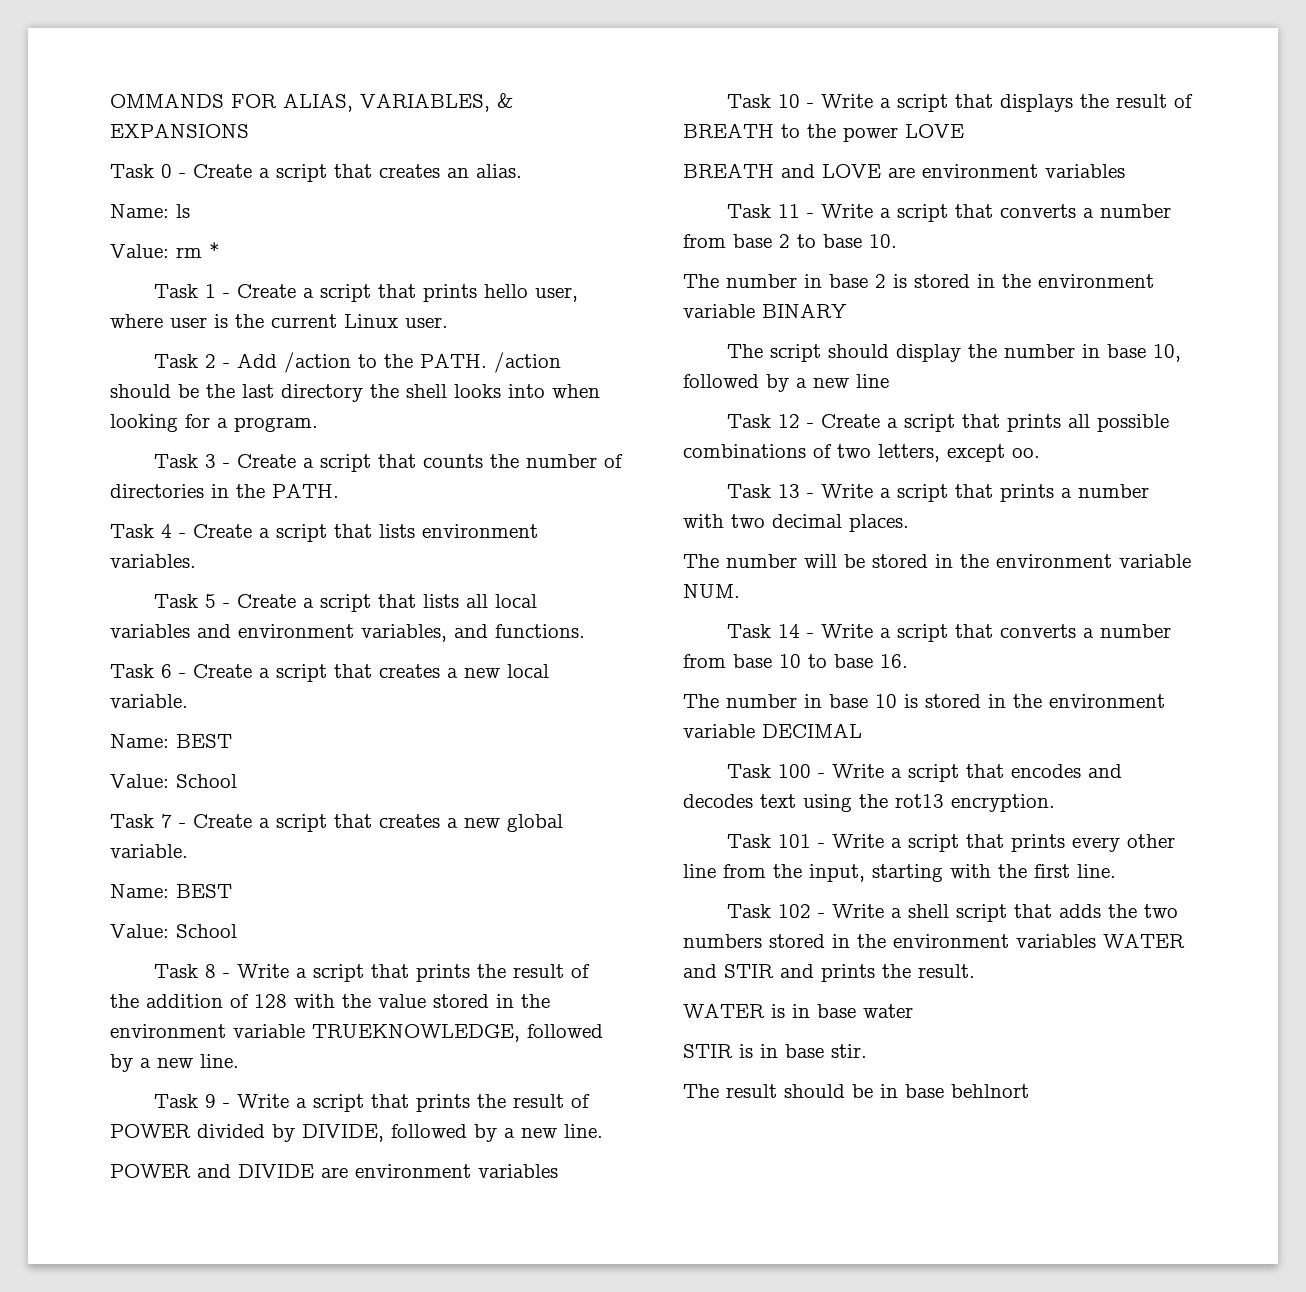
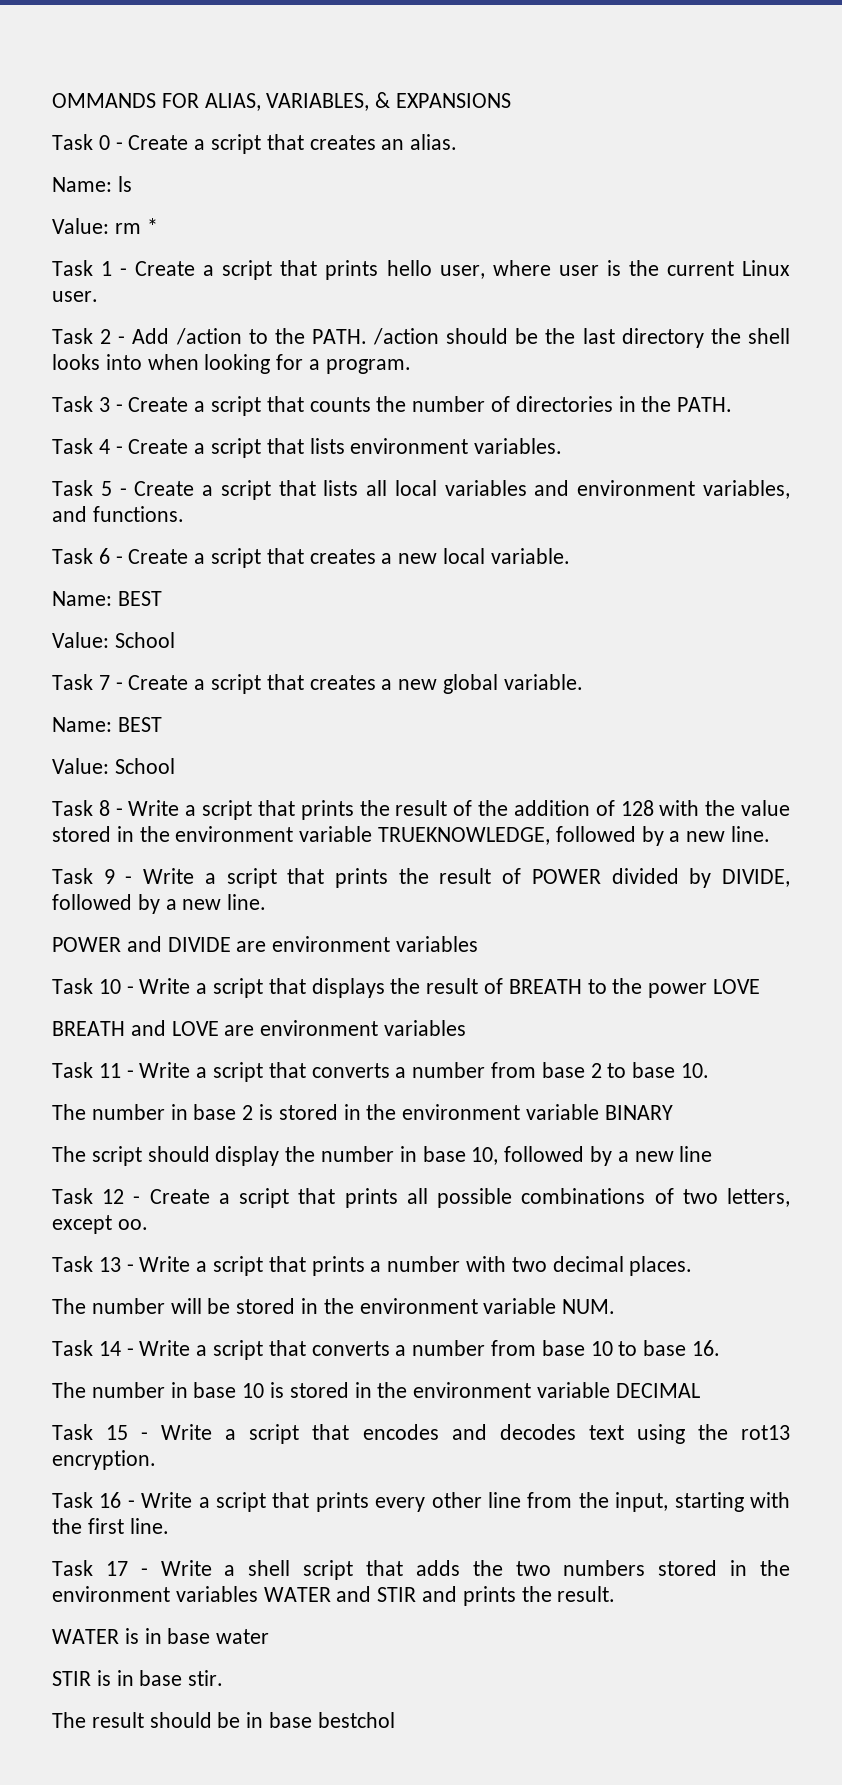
- Task 100 - Write a script that encodes and decodes text using the rot13 encryption.
+ Task 15 - Write a script that encodes and decodes text using the rot13 encryption.
- Task 101 - Write a script that prints every other line from the input, starting with the first line.
+ Task 16 - Write a script that prints every other line from the input, starting with the first line.
- Task 102 - Write a shell script that adds the two numbers stored in the environment variables WATER and STIR and prints the result.
+ Task 17 - Write a shell script that adds the two numbers stored in the environment variables WATER and STIR and prints the result.
- The result should be in base behlnort
+ The result should be in base bestchol

